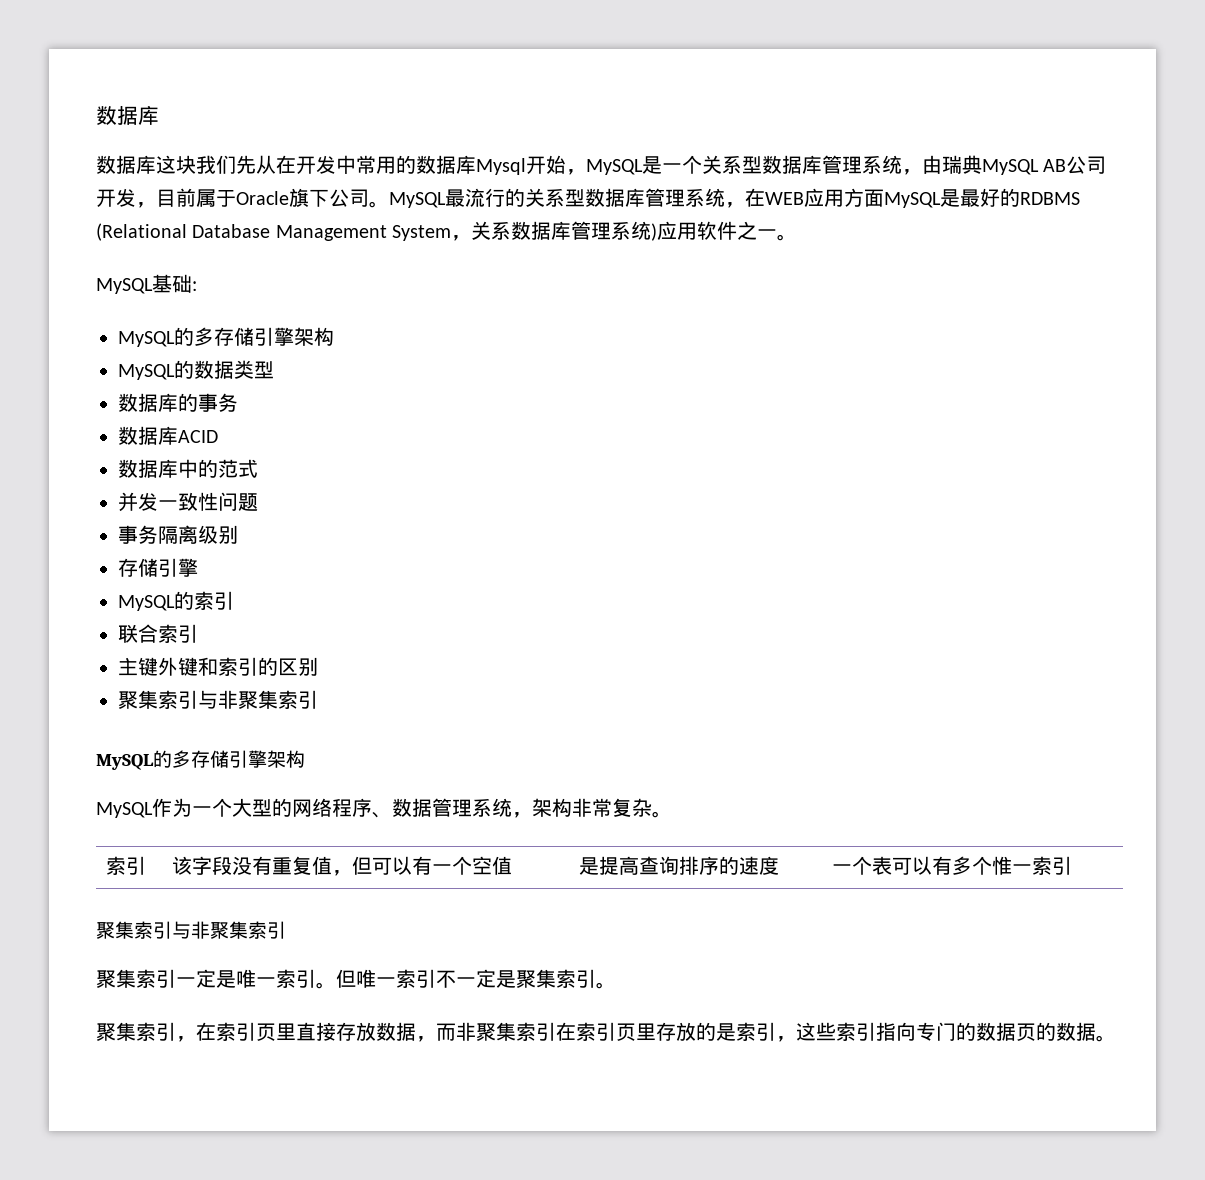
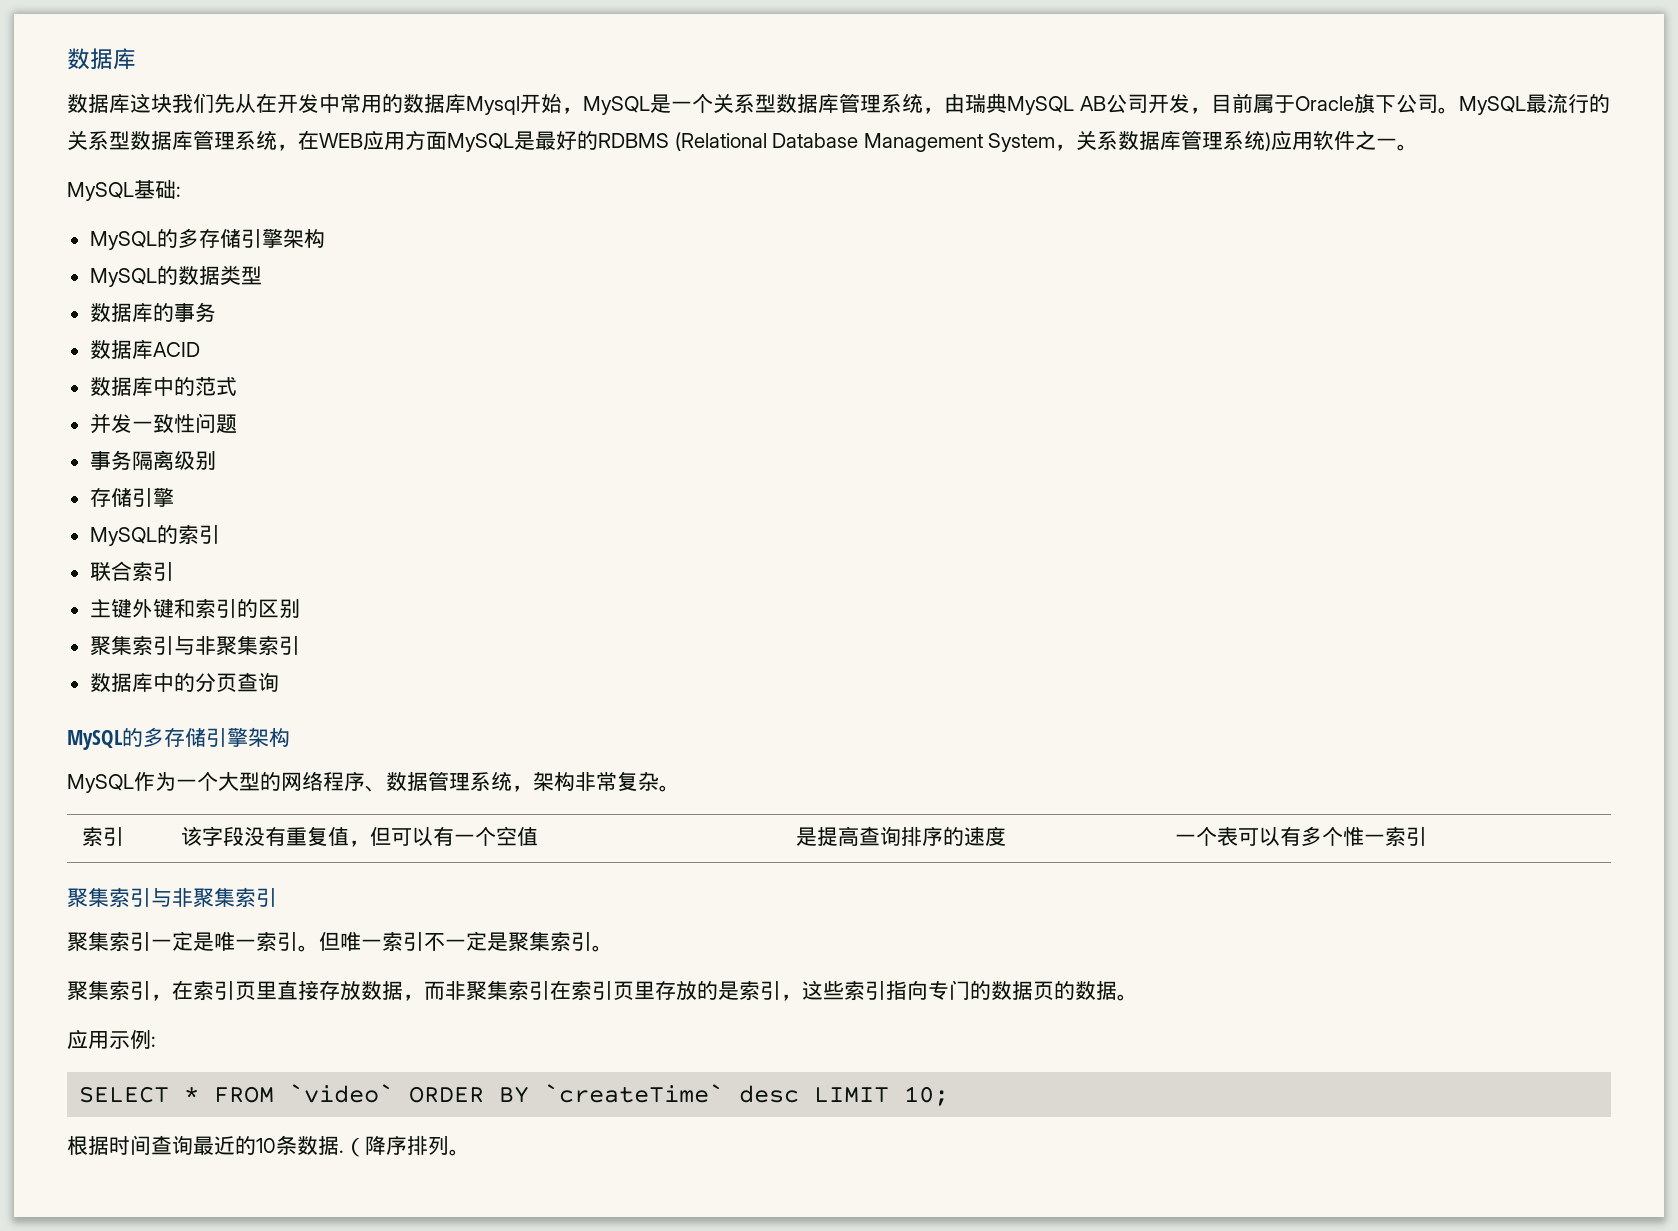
+ 数据库中的分页查询
+ 应用示例:
+ SELECT * FROM `video` ORDER BY `createTime` desc LIMIT 10;
+ 根据时间查询最近的10条数据.（降序排列。

